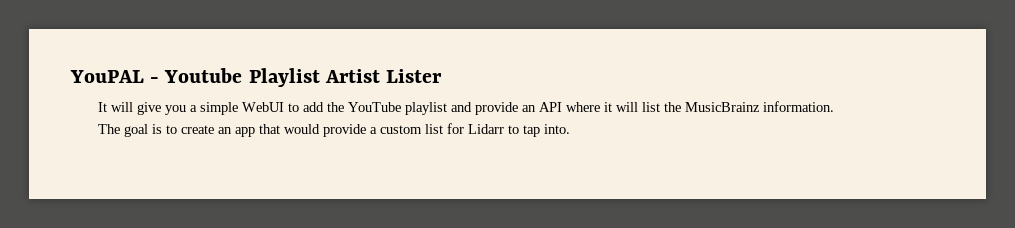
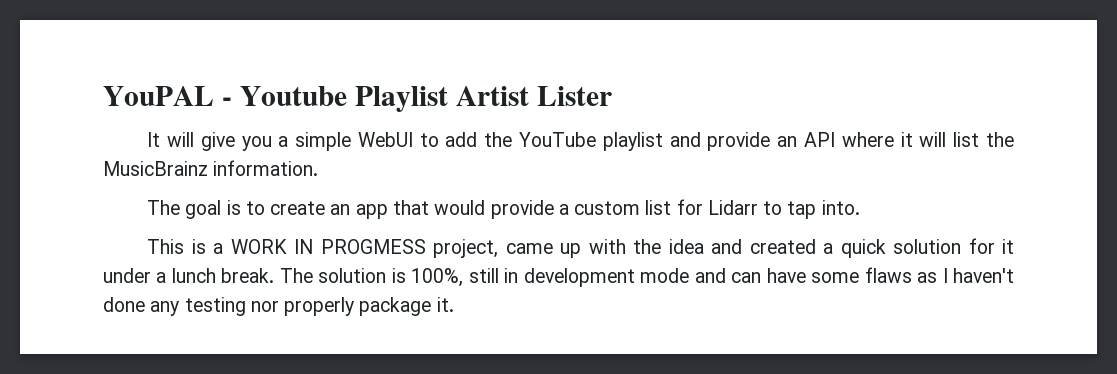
+ This is a WORK IN PROGMESS project, came up with the idea and created a quick solution for it under a lunch break. The solution is 100%, still in development mode and can have some flaws as I haven't done any testing nor properly package it.

